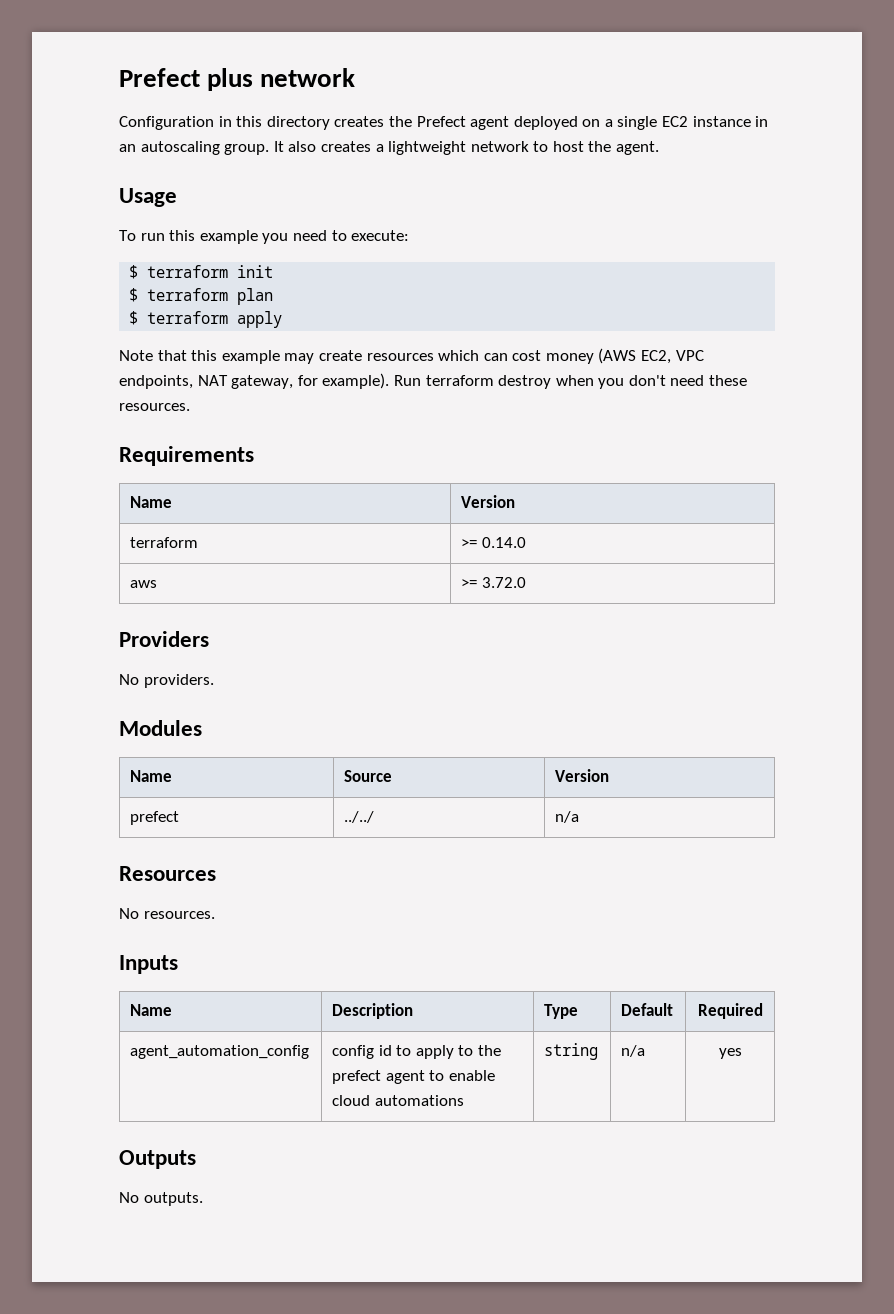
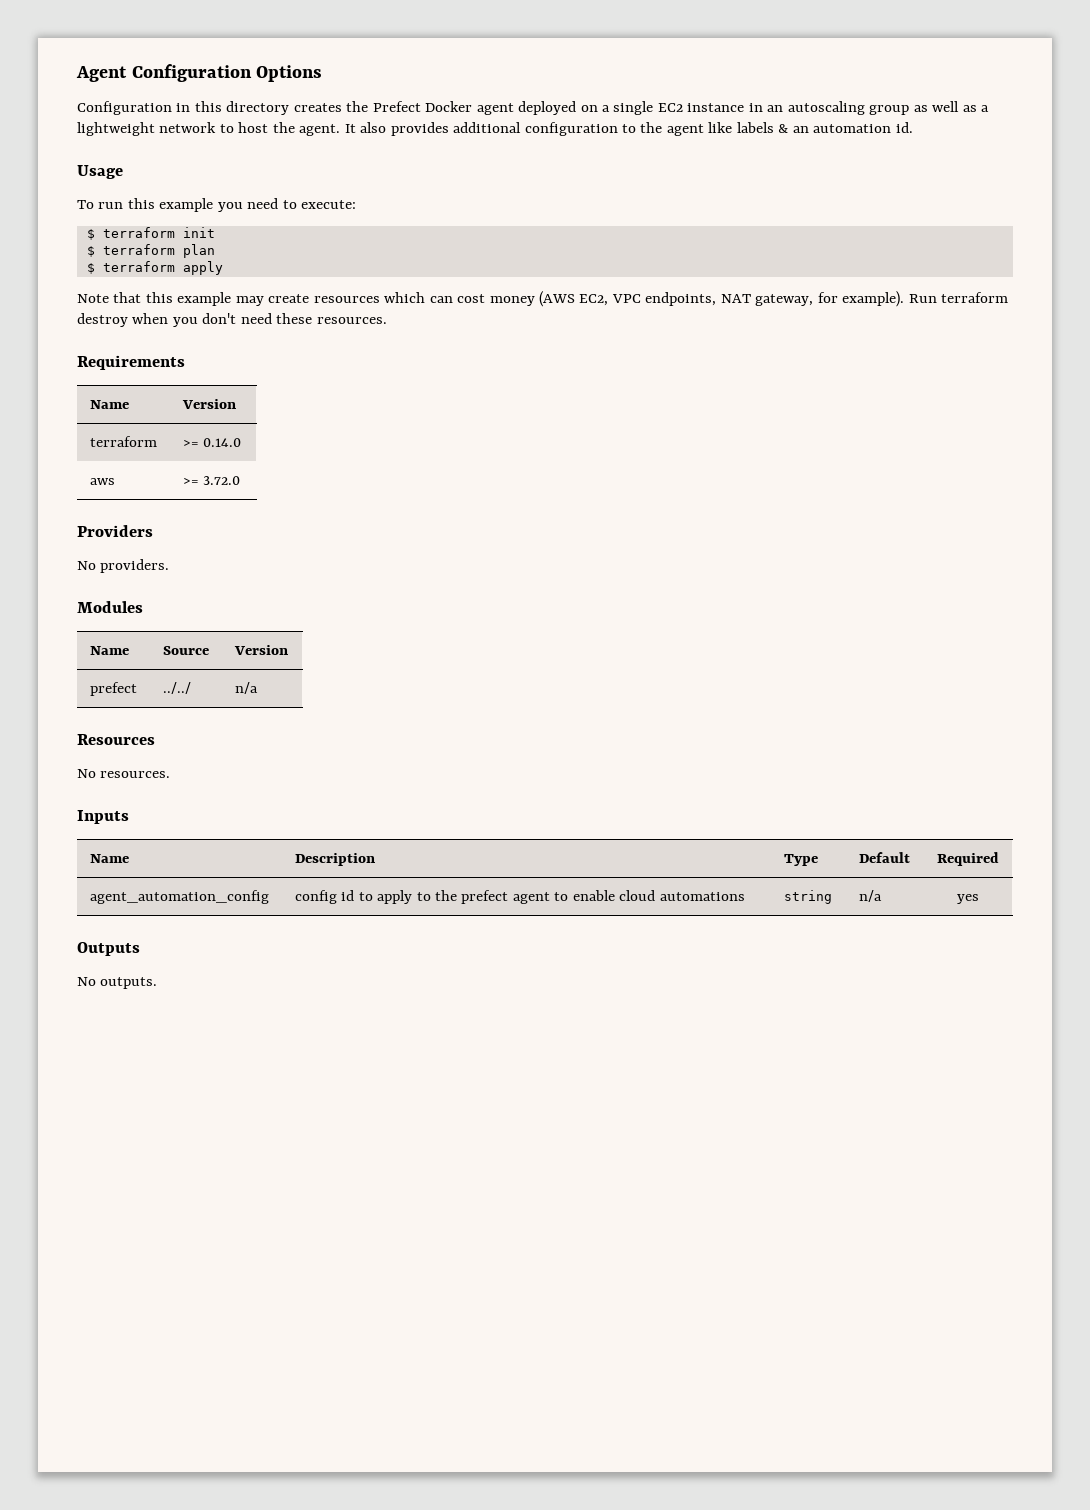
- Prefect plus network
+ Agent Configuration Options
- Configuration in this directory creates the Prefect agent deployed on a single EC2 instance in an autoscaling group. It also creates a lightweight network to host the agent.
+ Configuration in this directory creates the Prefect Docker agent deployed on a single EC2 instance in an autoscaling group as well as a lightweight network to host the agent. It also provides additional configuration to the agent like labels & an automation id.

